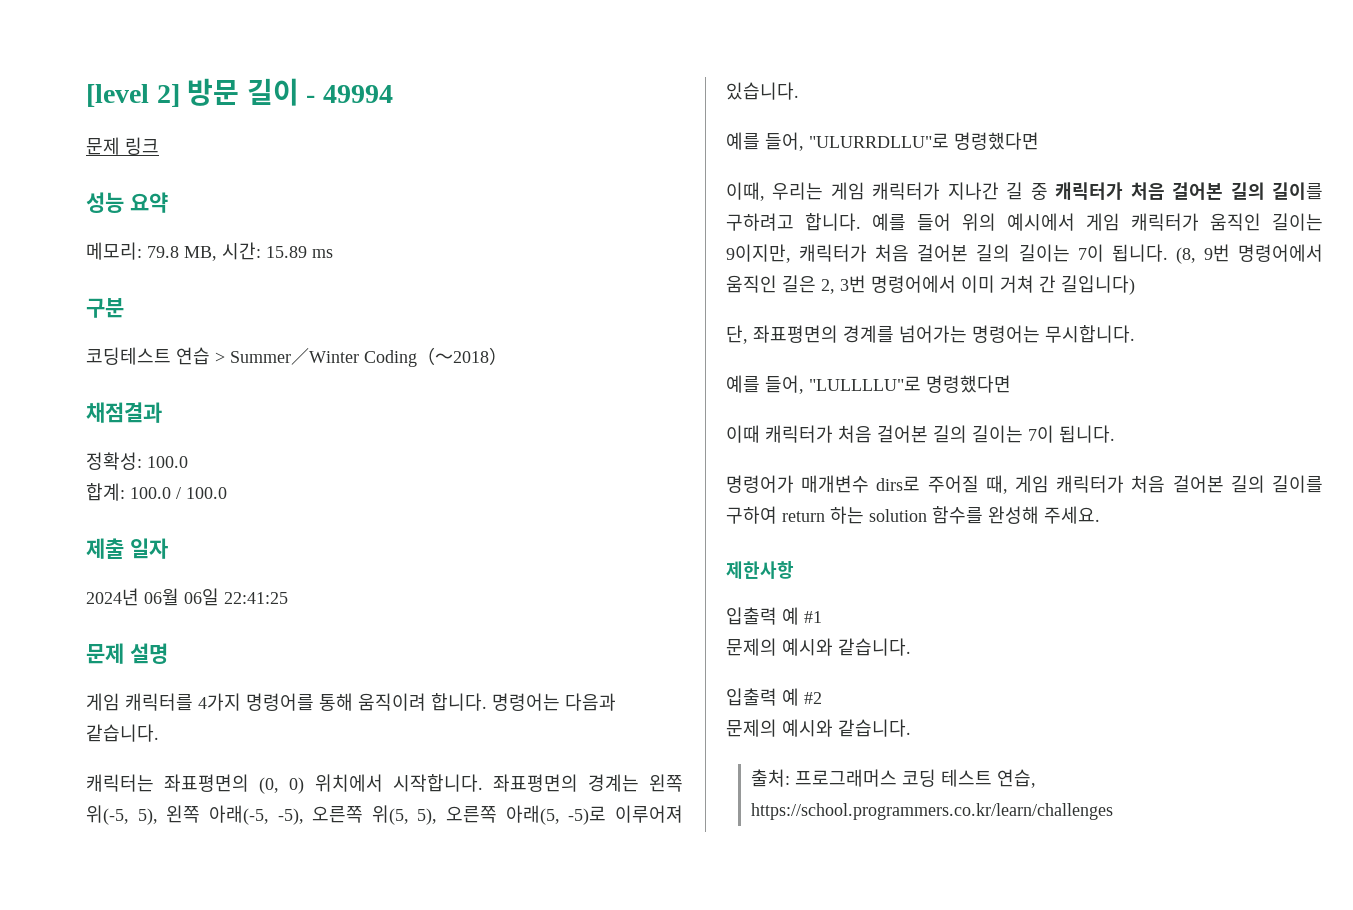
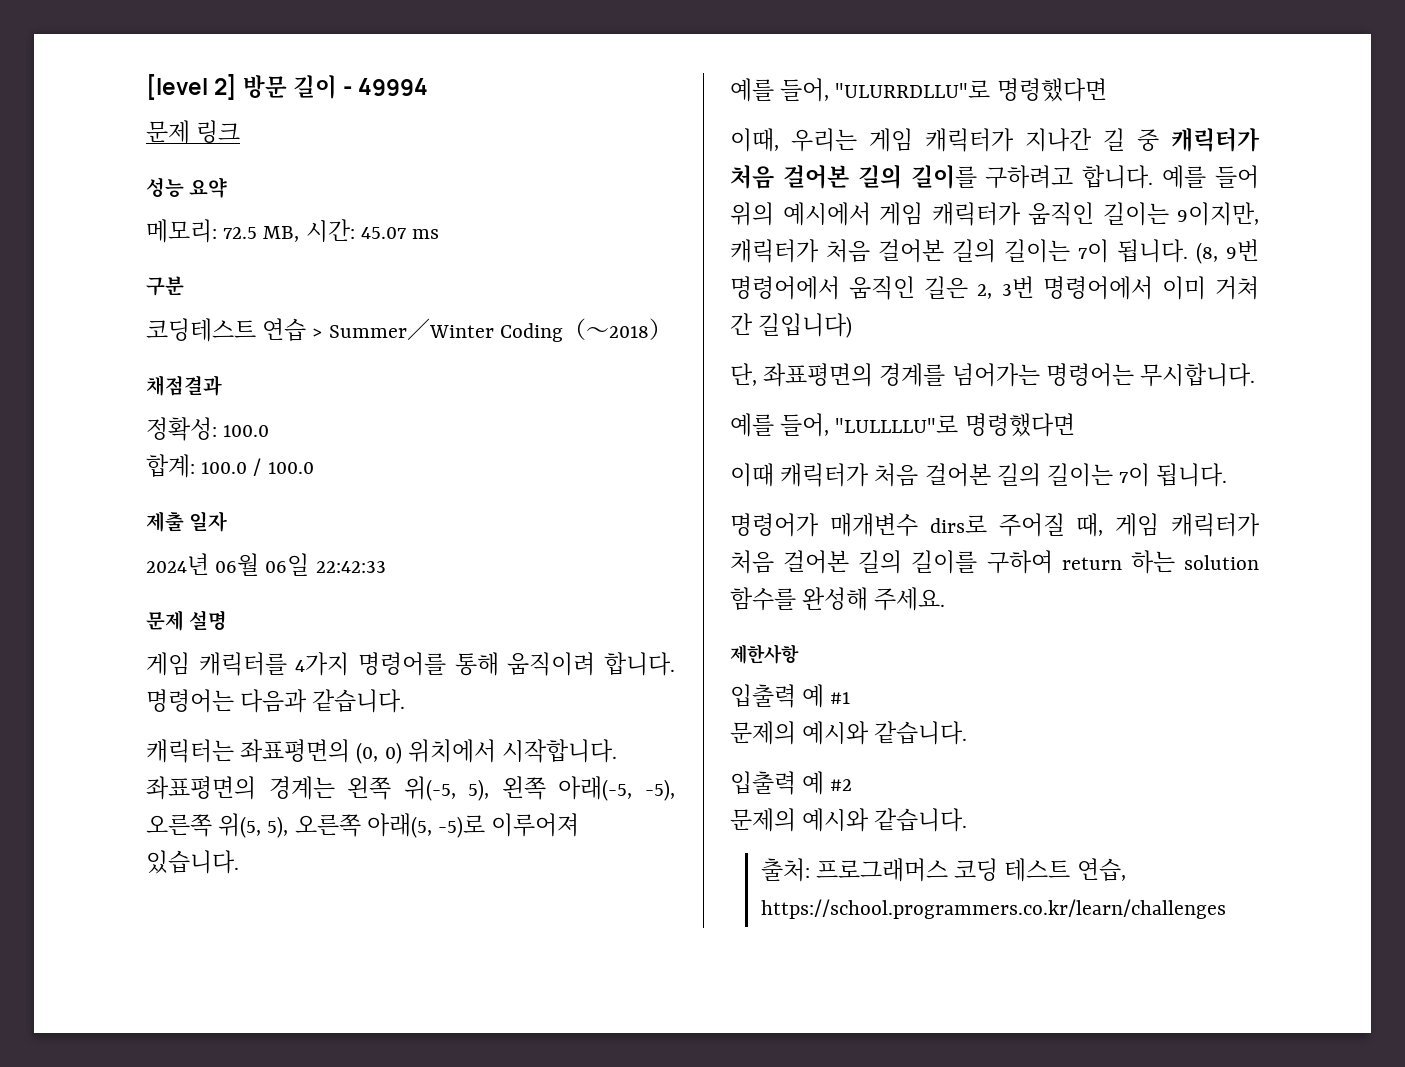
- 메모리: 79.8 MB, 시간: 15.89 ms
+ 메모리: 72.5 MB, 시간: 45.07 ms
- 2024년 06월 06일 22:41:25
+ 2024년 06월 06일 22:42:33

